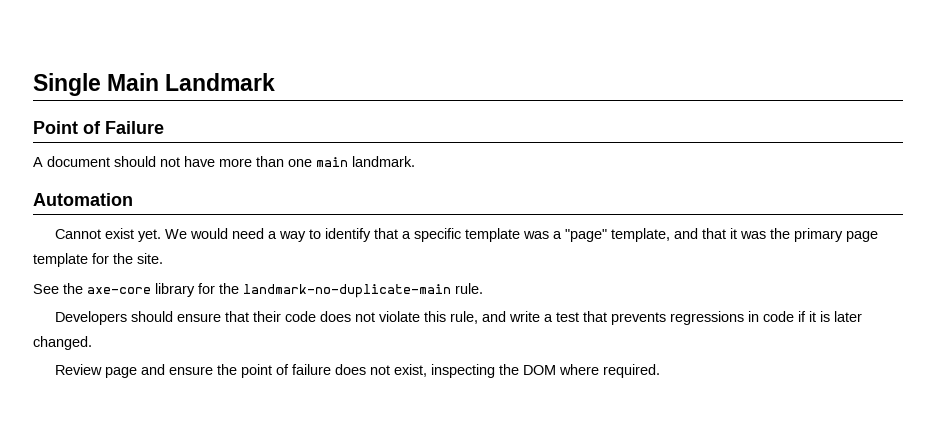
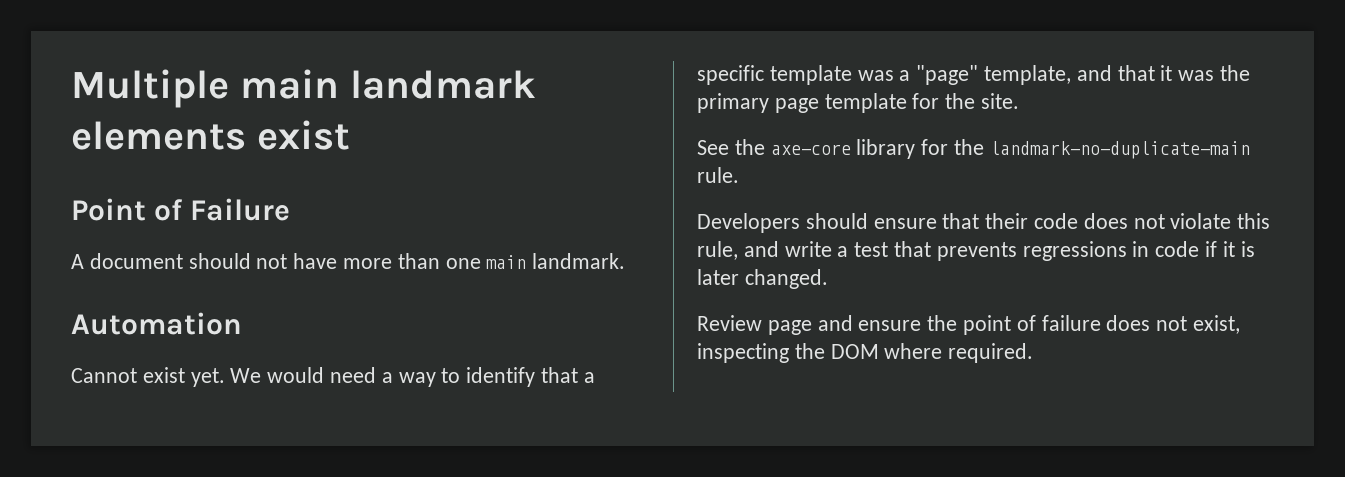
- Single Main Landmark
+ Multiple main landmark elements exist

